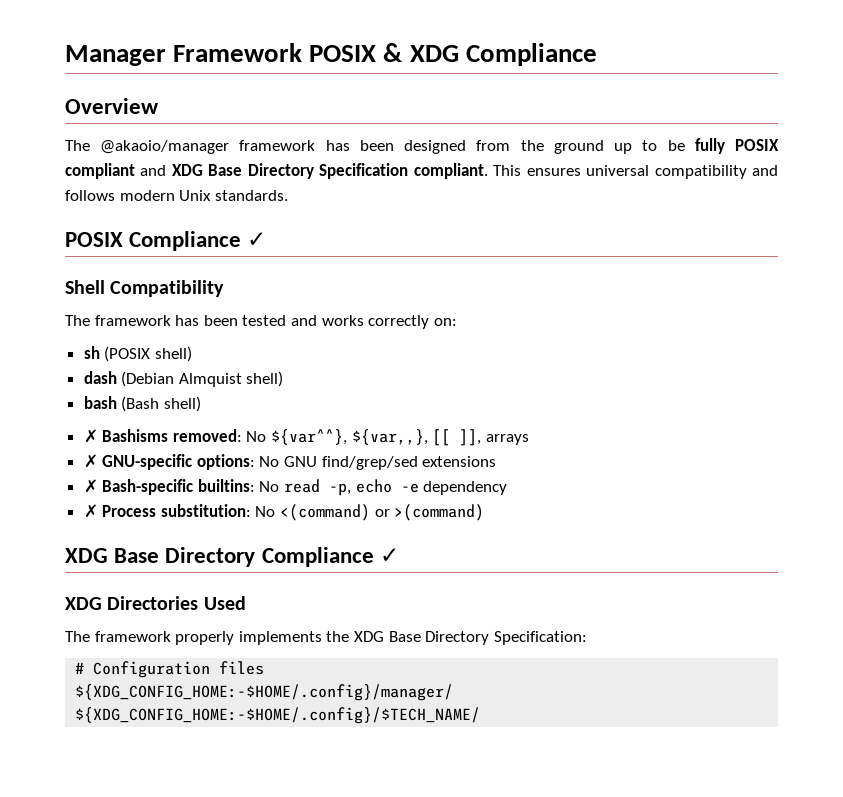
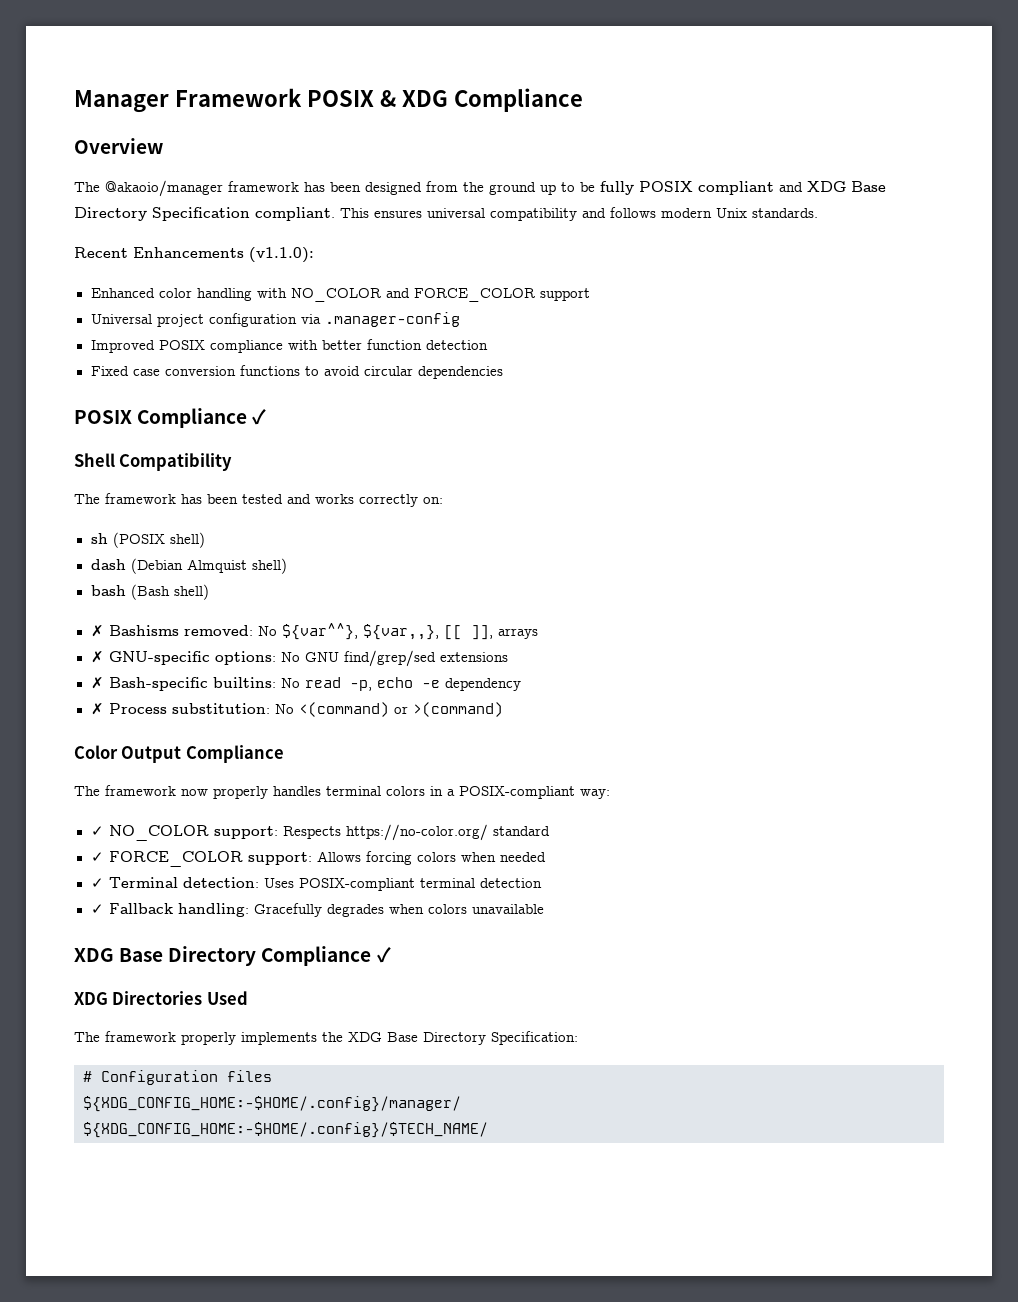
+ Recent Enhancements (v1.1.0):
+ Enhanced color handling with NO_COLOR and FORCE_COLOR support
+ Universal project configuration via .manager-config
+ Improved POSIX compliance with better function detection
+ Fixed case conversion functions to avoid circular dependencies
+ Color Output Compliance
+ The framework now properly handles terminal colors in a POSIX-compliant way:
+ ✓ NO_COLOR support: Respects https://no-color.org/ standard
+ ✓ FORCE_COLOR support: Allows forcing colors when needed
+ ✓ Terminal detection: Uses POSIX-compliant terminal detection
+ ✓ Fallback handling: Gracefully degrades when colors unavailable

